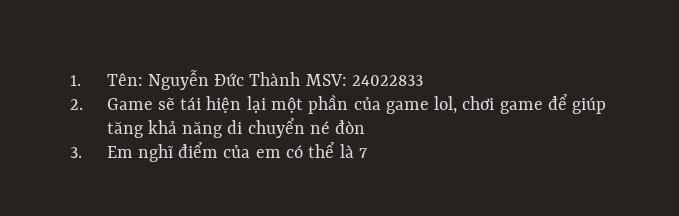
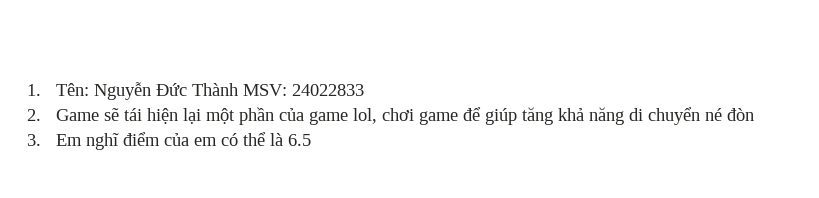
- 3. Em nghĩ điểm của em có thể là 7
+ 3. Em nghĩ điểm của em có thể là 6.5

